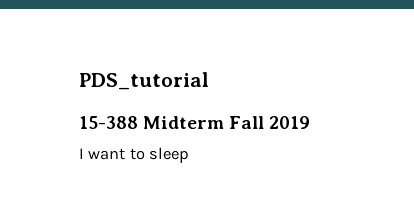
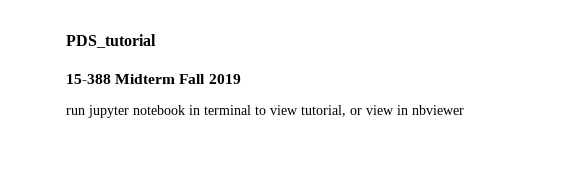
- I want to sleep
+ run jupyter notebook in terminal to view tutorial, or view in nbviewer

